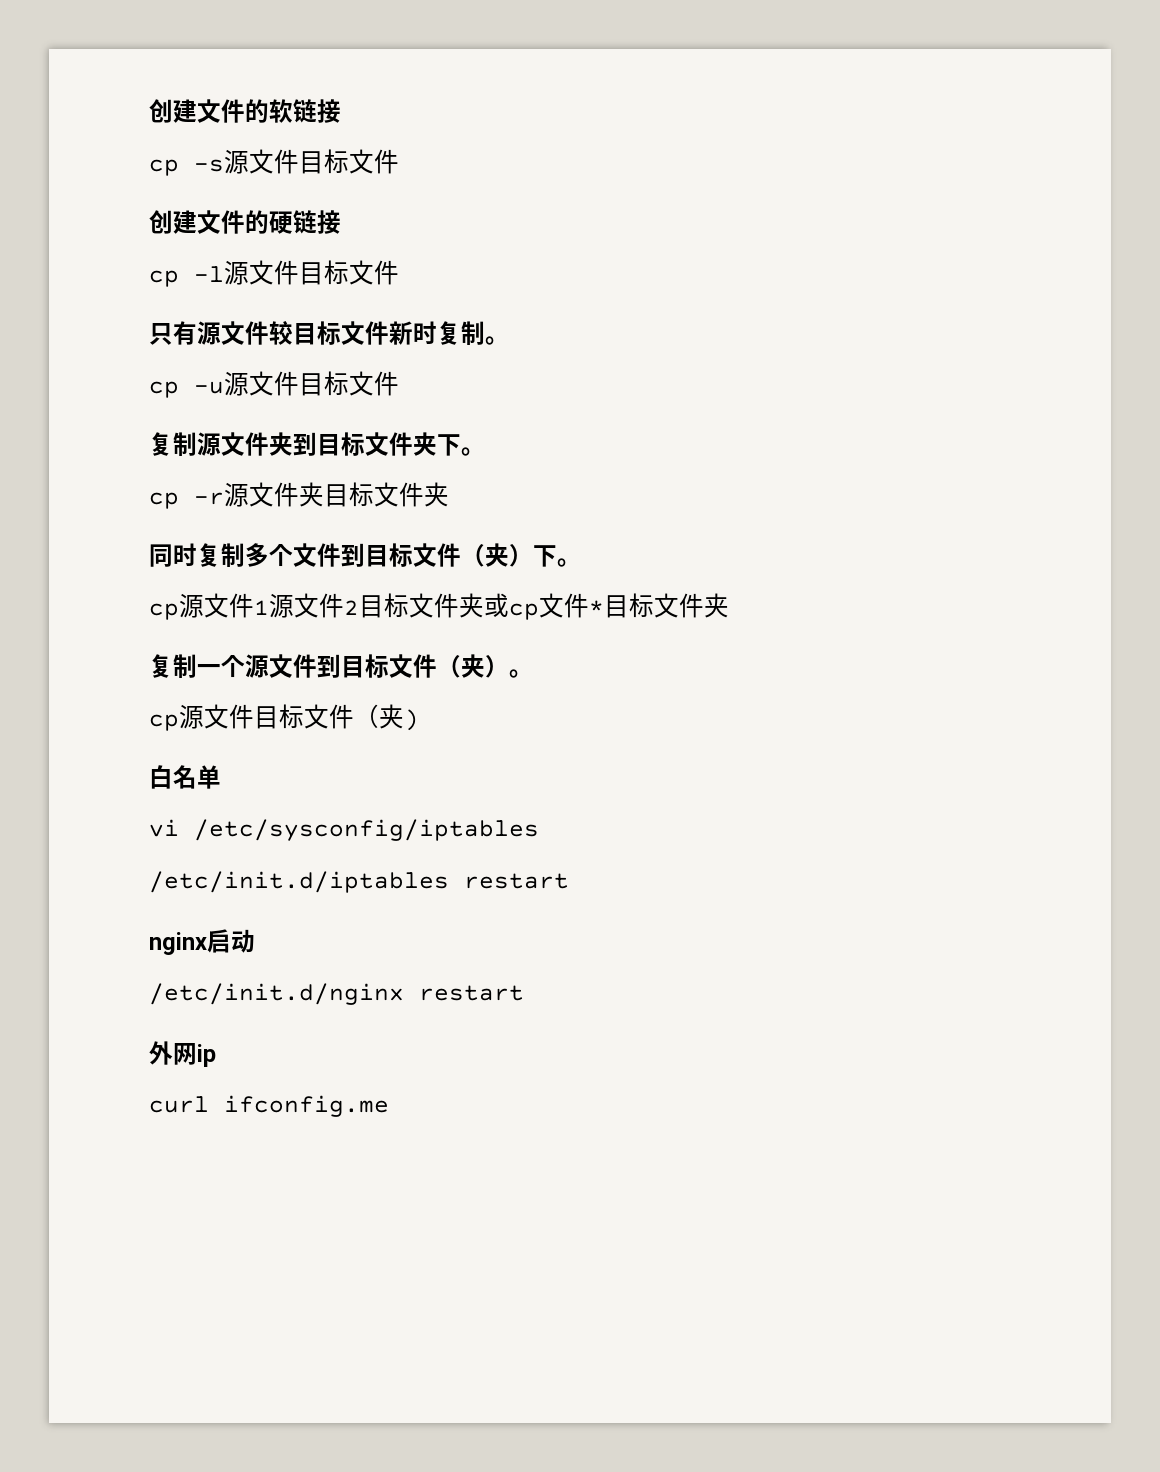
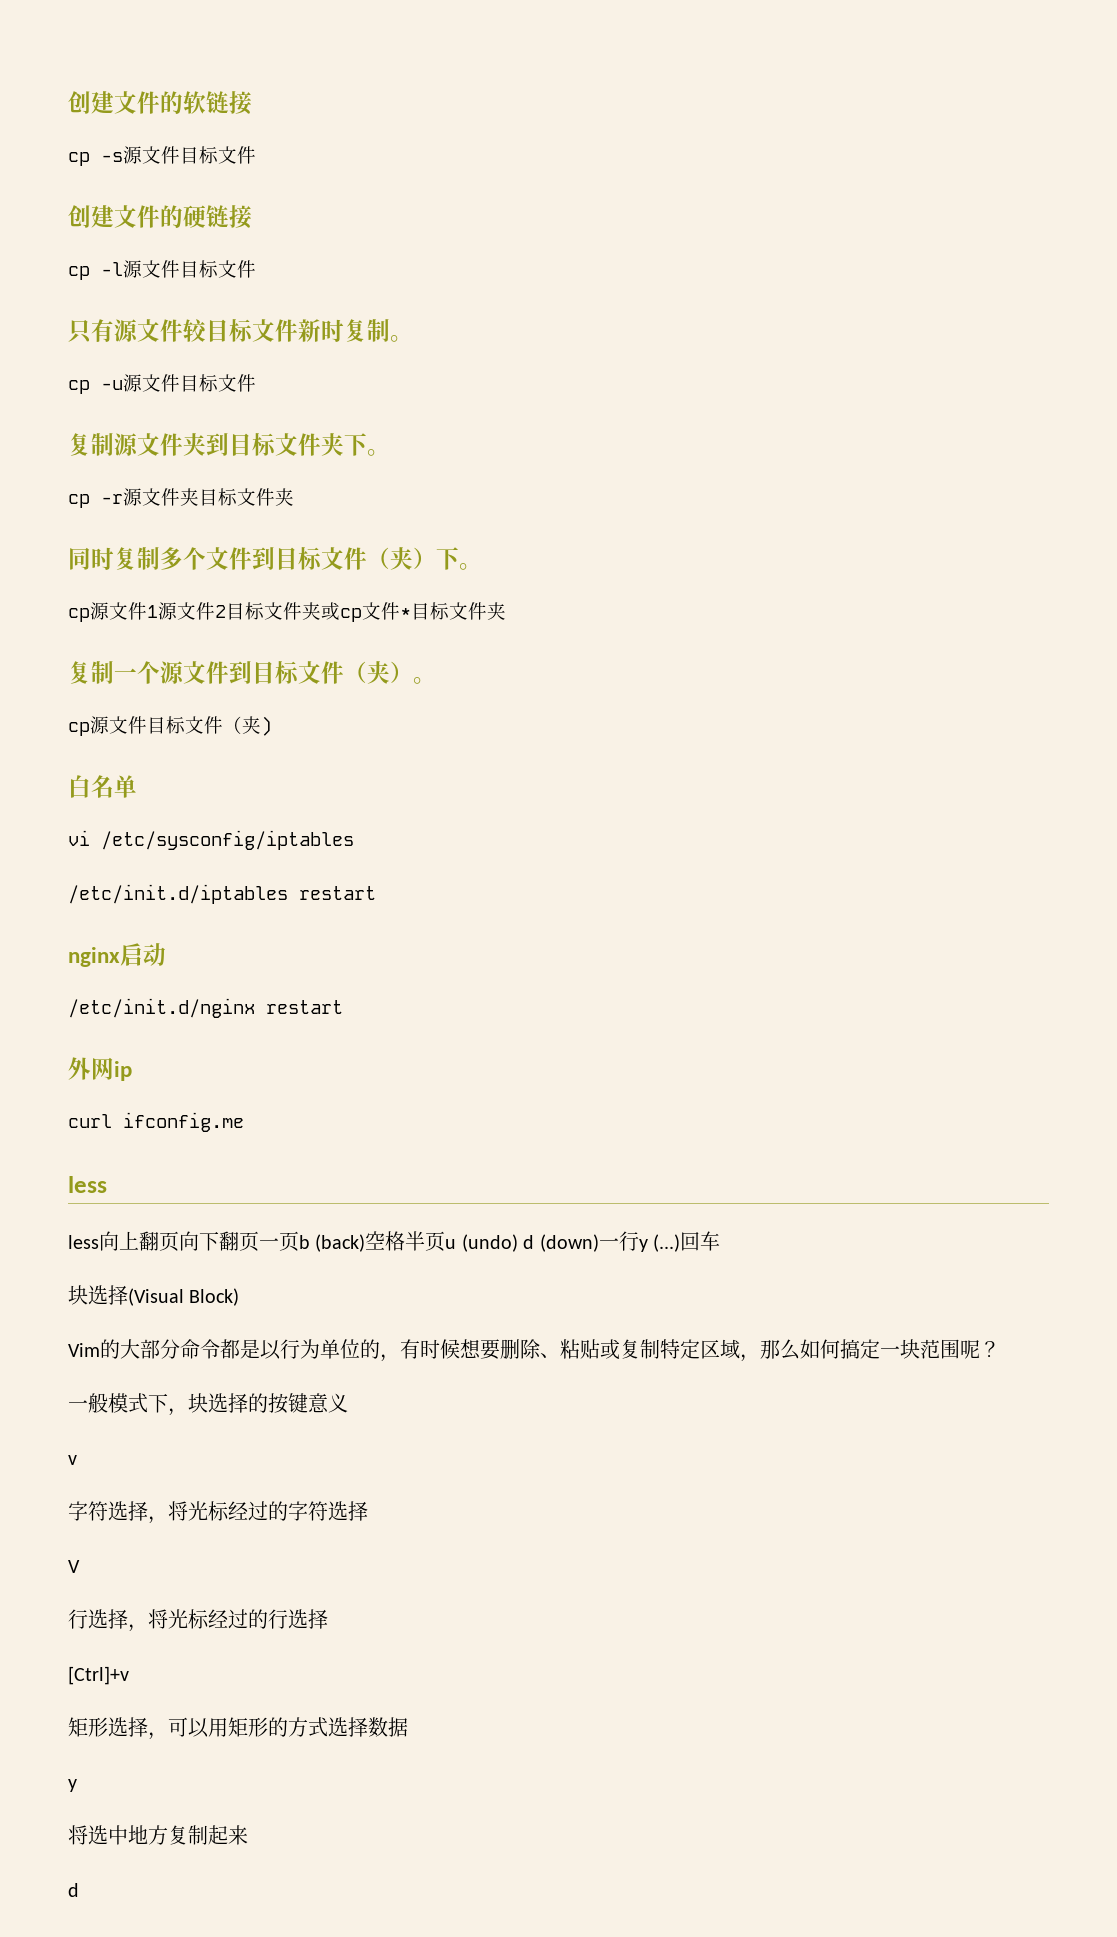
  curl ifconfig.me
+ less
+ less向上翻页向下翻页一页b (back)空格半页u (undo) d (down)一行y (...)回车
+ 块选择(Visual Block)
+ Vim的大部分命令都是以行为单位的，有时候想要删除、粘贴或复制特定区域，那么如何搞定一块范围呢？
+ 一般模式下，块选择的按键意义
+ v
+ 字符选择，将光标经过的字符选择
+ V
+ 行选择，将光标经过的行选择
+ [Ctrl]+v
+ 矩形选择，可以用矩形的方式选择数据
+ y
+ 将选中地方复制起来
+ d

